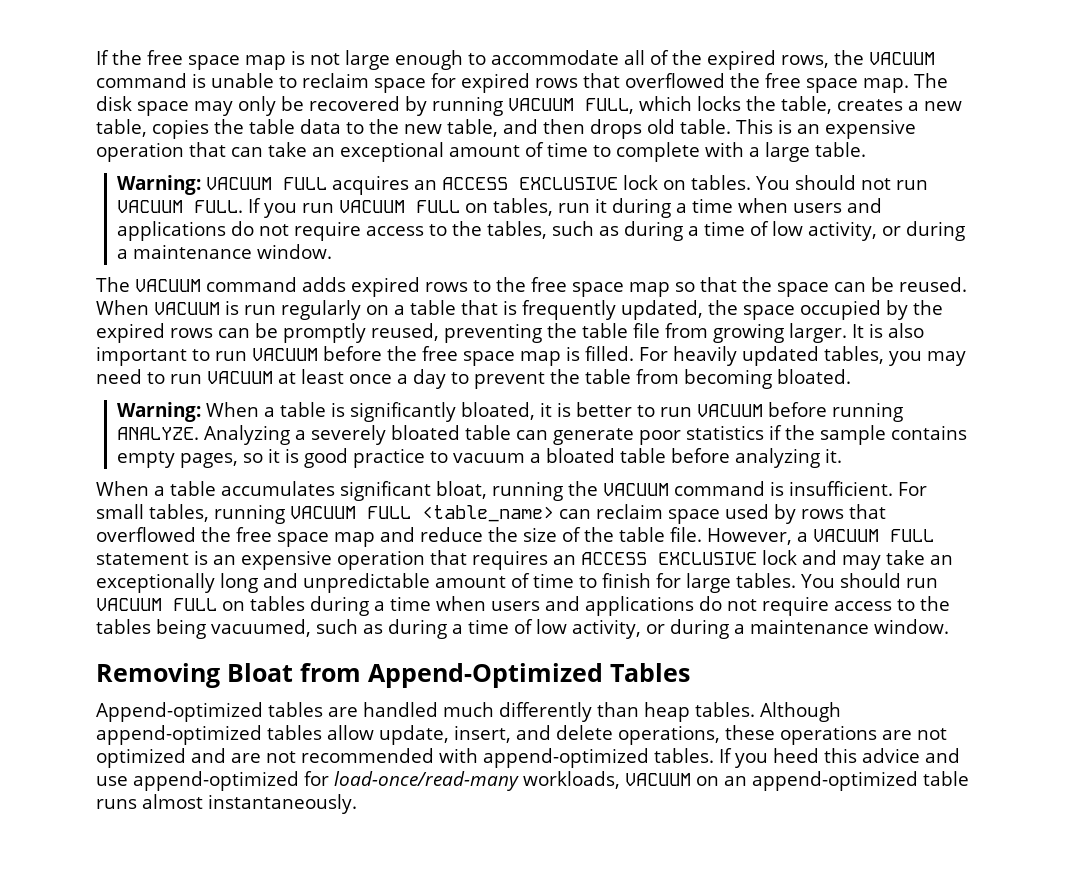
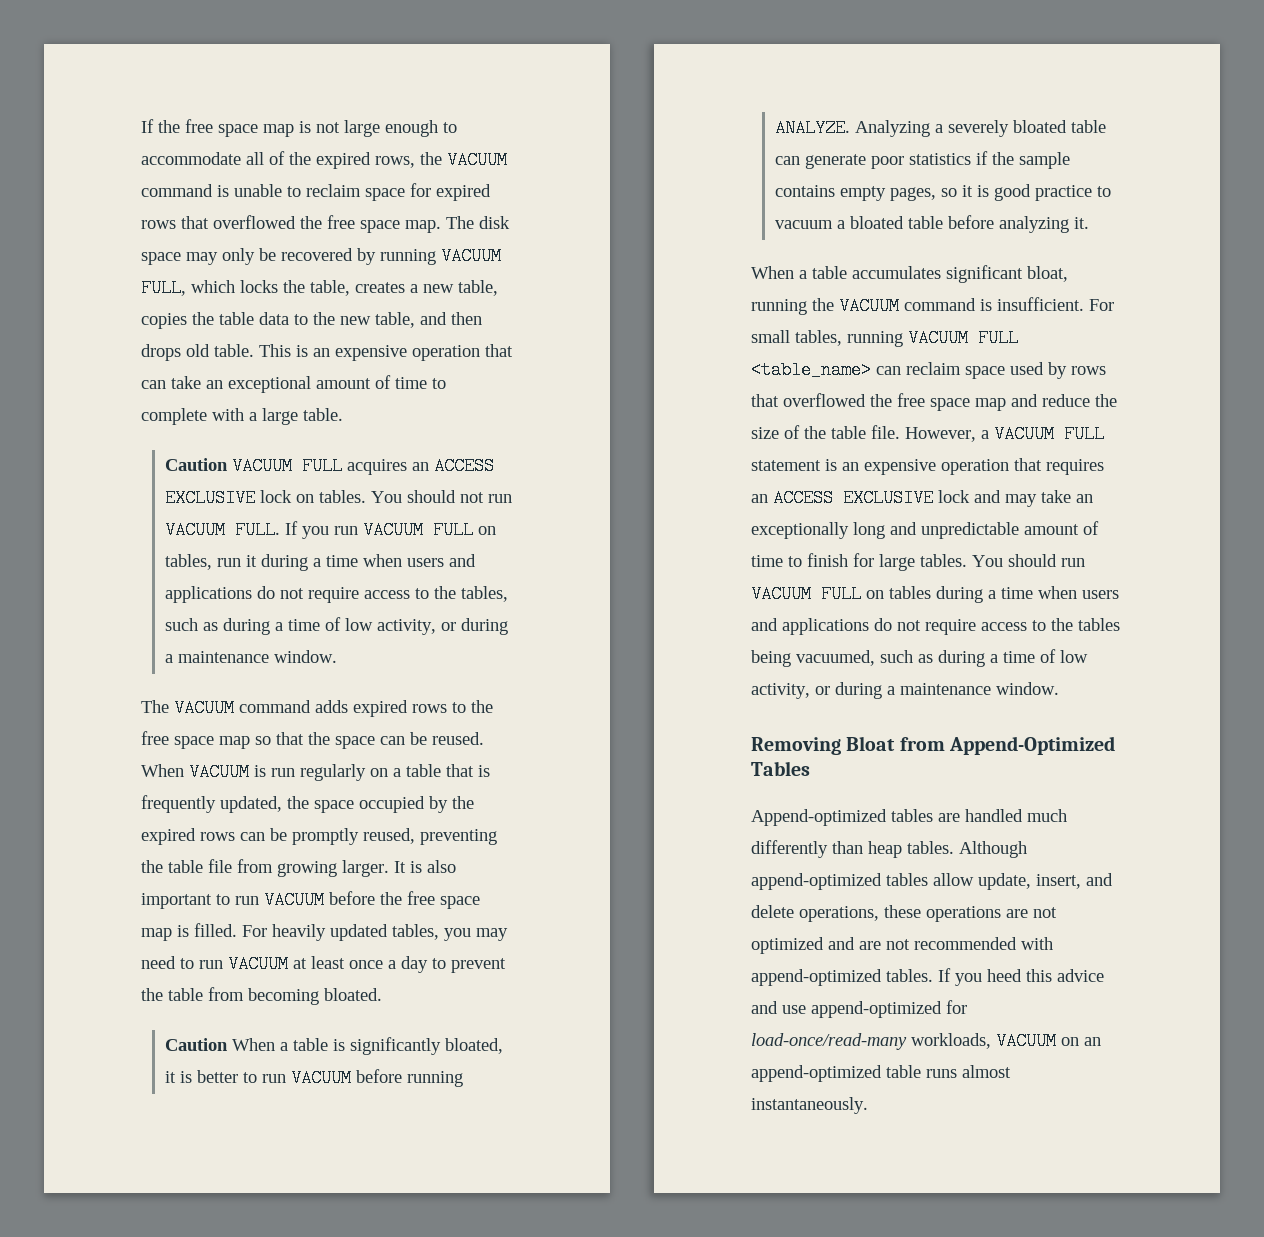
- Warning: VACUUM FULL acquires an ACCESS EXCLUSIVE lock on tables.
+ Caution VACUUM FULL acquires an ACCESS EXCLUSIVE lock on tables.
- Warning: When a table is significantly bloated, it is better to run VACUUM before running ANALYZE.
+ Caution When a table is significantly bloated, it is better to run VACUUM before running ANALYZE.

